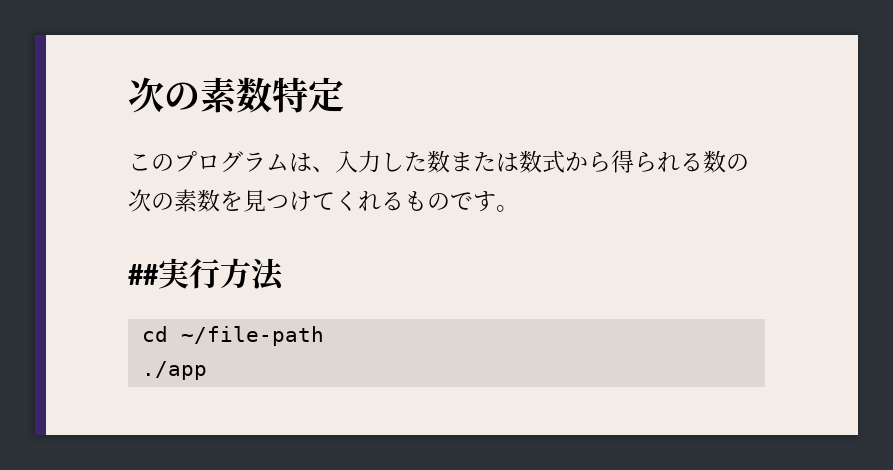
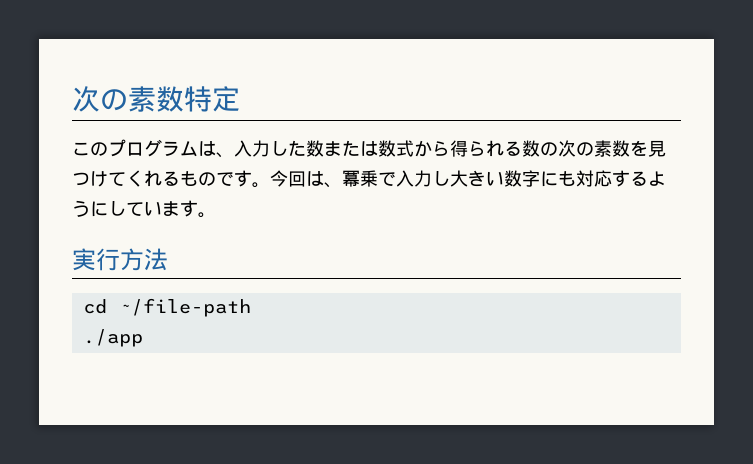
- このプログラムは、入力した数または数式から得られる数の次の素数を見つけてくれるものです。
- ##実行方法
+ このプログラムは、入力した数または数式から得られる数の次の素数を見つけてくれるものです。今回は、冪乗で入力し大きい数字にも対応するようにしています。
+ 実行方法

